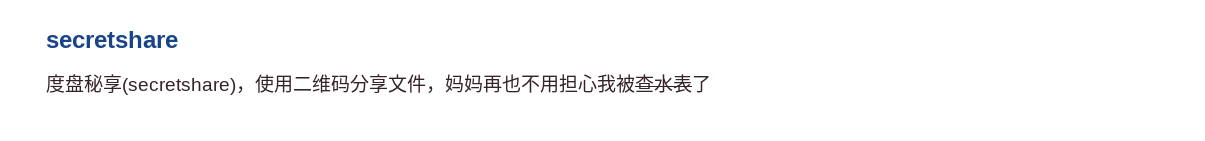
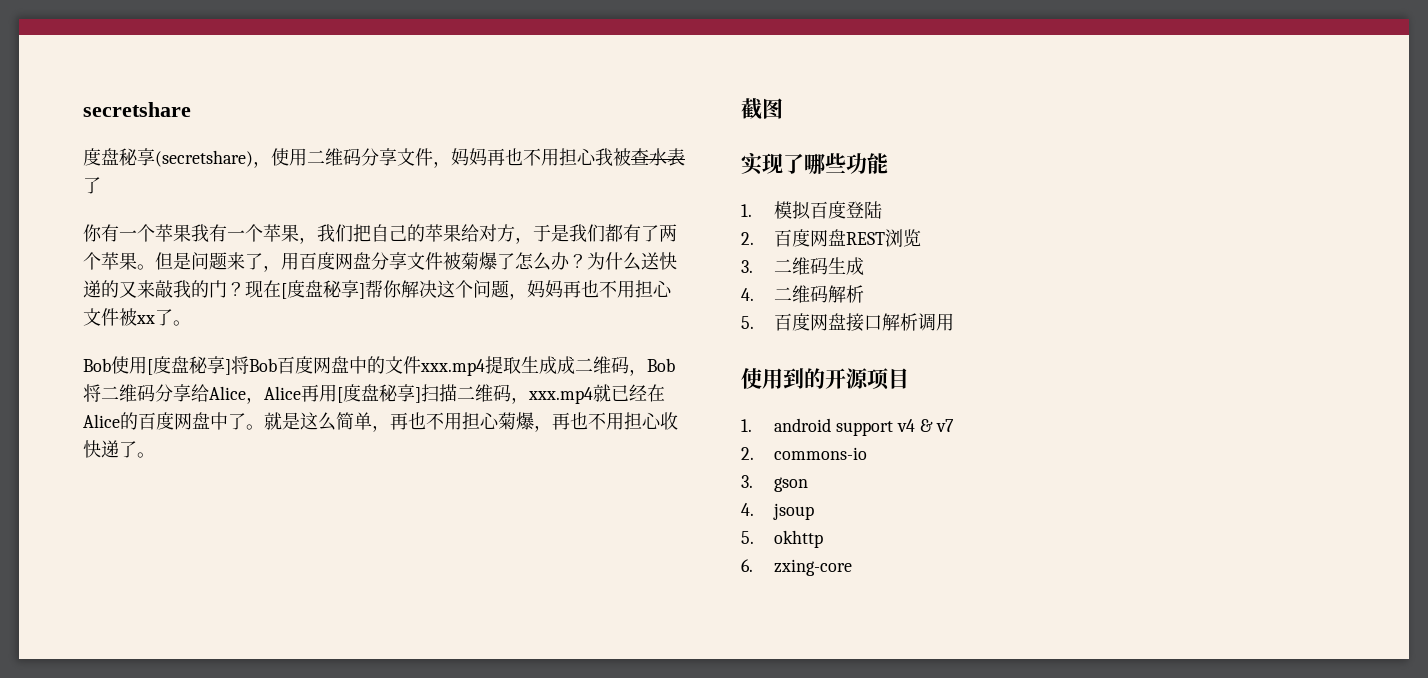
+ 你有一个苹果我有一个苹果，我们把自己的苹果给对方，于是我们都有了两个苹果。但是问题来了，用百度网盘分享文件被菊爆了怎么办？为什么送快递的又来敲我的门？现在[度盘秘享]帮你解决这个问题，妈妈再也不用担心文件被xx了。
+ Bob使用[度盘秘享]将Bob百度网盘中的文件xxx.mp4提取生成成二维码，Bob将二维码分享给Alice，Alice再用[度盘秘享]扫描二维码，xxx.mp4就已经在Alice的百度网盘中了。就是这么简单，再也不用担心菊爆，再也不用担心收快递了。
+ 截图
+ 实现了哪些功能
+ 1.模拟百度登陆
+ 2.百度网盘REST浏览
+ 3.二维码生成
+ 4.二维码解析
+ 5.百度网盘接口解析调用
+ 使用到的开源项目
+ 1. android support v4 & v7
+ 2. commons-io
+ 3. gson
+ 4. jsoup
+ 5. okhttp
+ 6. zxing-core

